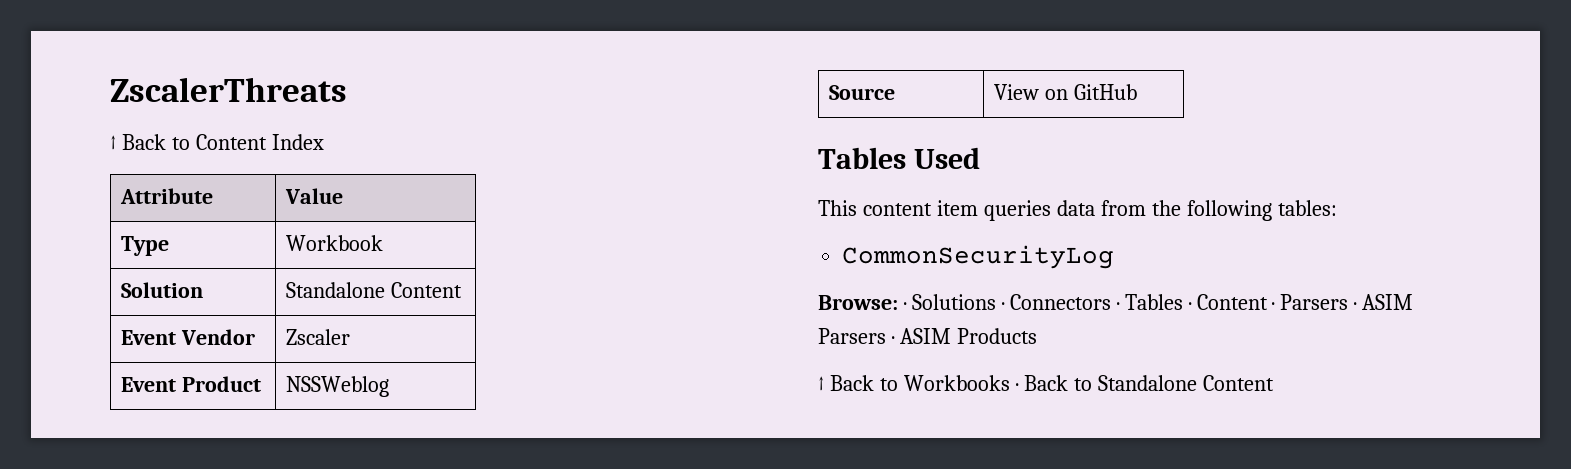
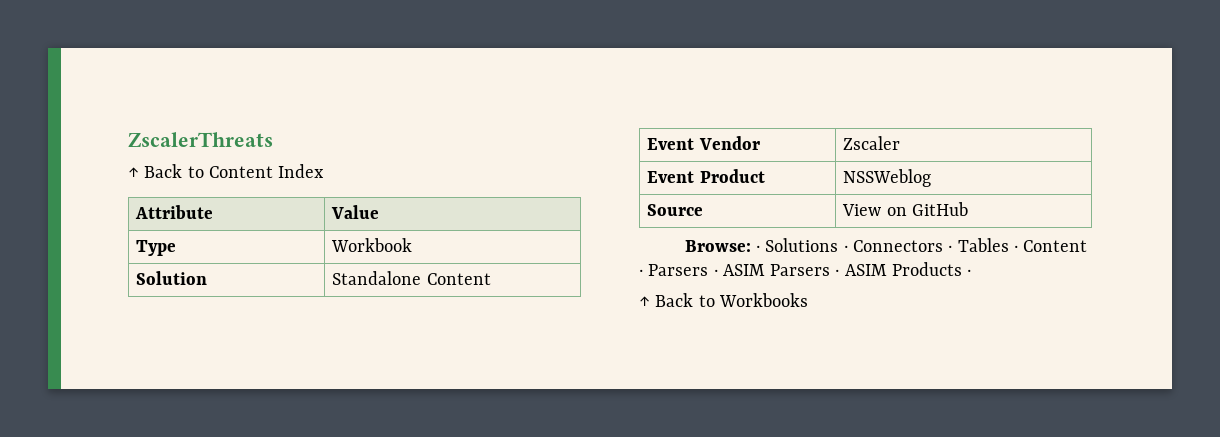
- Tables Used
- This content item queries data from the following tables:
- CommonSecurityLog
- Browse: · Solutions · Connectors · Tables · Content · Parsers · ASIM Parsers · ASIM Products
+ Browse: · Solutions · Connectors · Tables · Content · Parsers · ASIM Parsers · ASIM Products ·
- ↑ Back to Workbooks · Back to Standalone Content
+ ↑ Back to Workbooks

